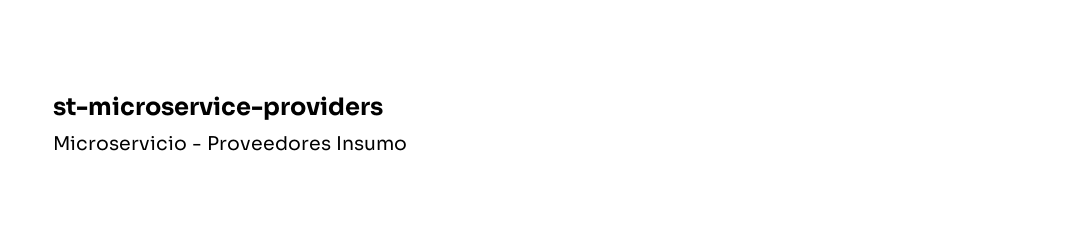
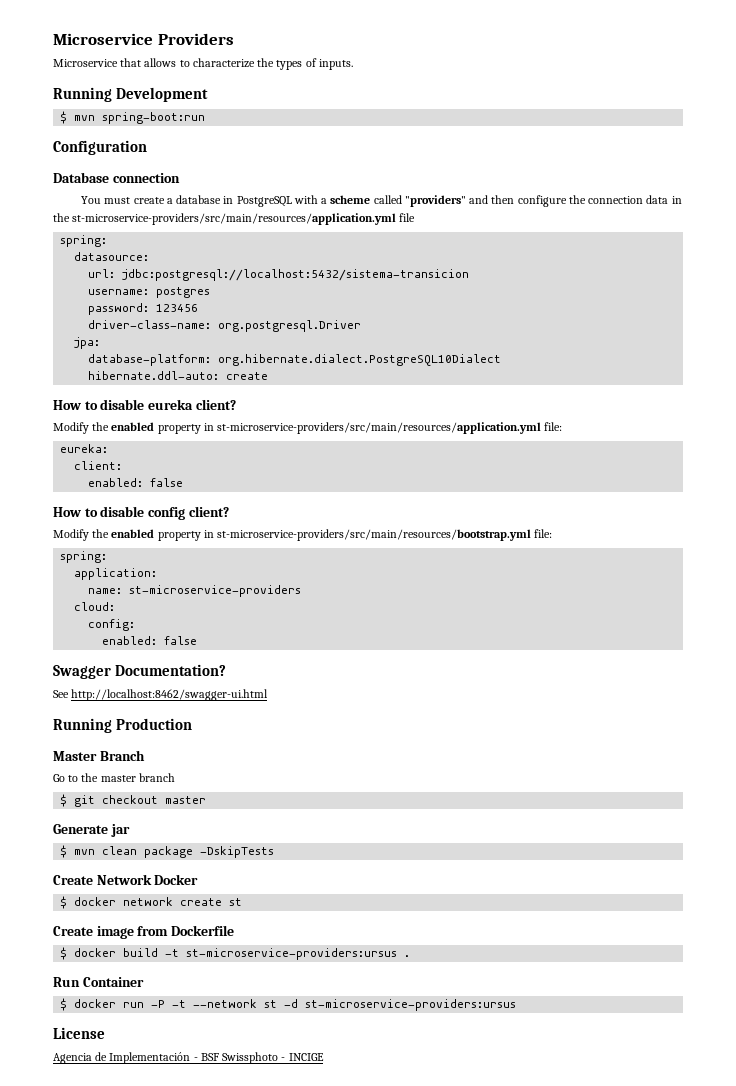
- st-microservice-providers
- Microservicio - Proveedores Insumo
+ Microservice Providers
+ Microservice that allows to characterize the types of inputs.
+ Running Development
+ $ mvn spring-boot:run
+ Configuration
+ Database connection
+ You must create a database in PostgreSQL with a scheme called "providers" and then configure the connection data in the st-microservice-providers/src/main/resources/application.yml file
+ spring:
+ datasource:
+ url: jdbc:postgresql://localhost:5432/sistema-transicion
+ username: postgres
+ password: 123456
+ driver-class-name: org.postgresql.Driver
+ jpa:
+ database-platform: org.hibernate.dialect.PostgreSQL10Dialect
+ hibernate.ddl-auto: create
+ How to disable eureka client?
+ Modify the enabled property in st-microservice-providers/src/main/resources/application.yml file:
+ eureka:
+ client:
+ enabled: false
+ How to disable config client?
+ Modify the enabled property in st-microservice-providers/src/main/resources/bootstrap.yml file:
+ spring:
+ application:
+ name: st-microservice-providers
+ cloud:
+ config:
+ enabled: false
+ Swagger Documentation?
+ See http://localhost:8462/swagger-ui.html
+ Running Production
+ Master Branch
+ Go to the master branch
+ $ git checkout master
+ Generate jar
+ $ mvn clean package -DskipTests
+ Create Network Docker
+ $ docker network create st
+ Create image from Dockerfile
+ $ docker build -t st-microservice-providers:ursus .
+ Run Container
+ $ docker run -P -t --network st -d st-microservice-providers:ursus
+ License
+ Agencia de Implementación - BSF Swissphoto - INCIGE

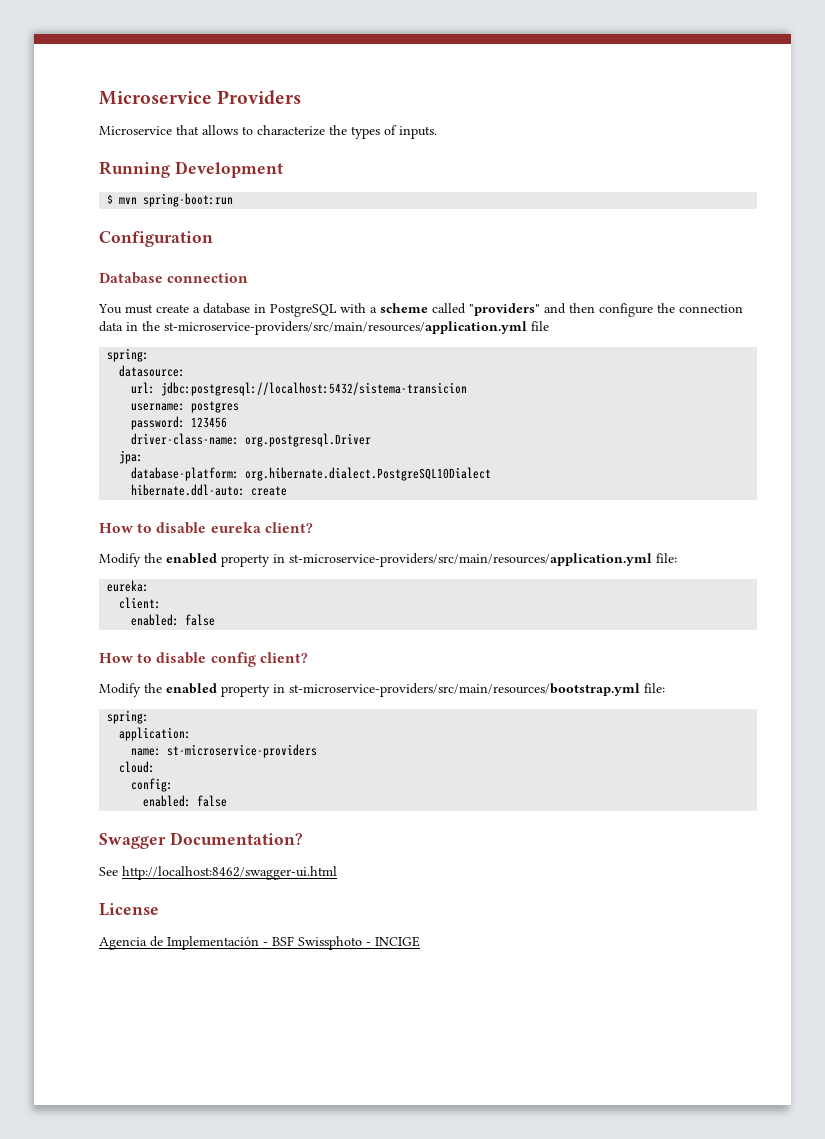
- Running Production
- Master Branch
- Go to the master branch
- $ git checkout master
- Generate jar
- $ mvn clean package -DskipTests
- Create Network Docker
- $ docker network create st
- Create image from Dockerfile
- $ docker build -t st-microservice-providers:ursus .
- Run Container
- $ docker run -P -t --network st -d st-microservice-providers:ursus

